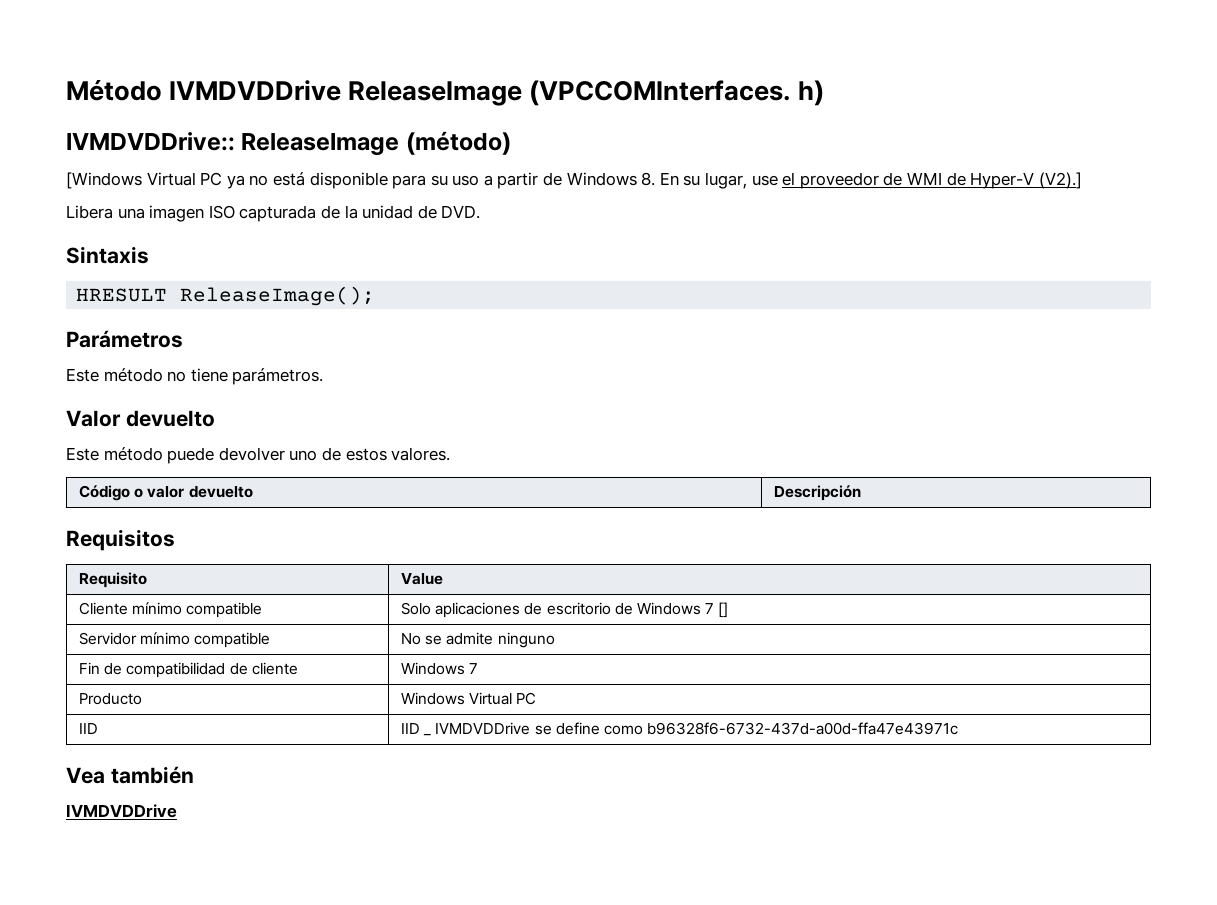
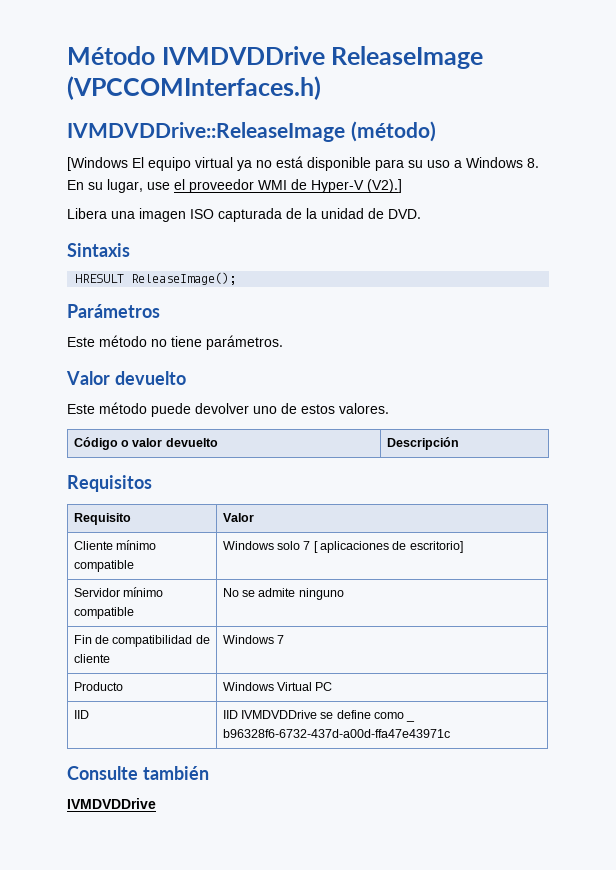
- Método IVMDVDDrive ReleaseImage (VPCCOMInterfaces. h)
- IVMDVDDrive:: ReleaseImage (método)
+ Método IVMDVDDrive ReleaseImage (VPCCOMInterfaces.h)
+ IVMDVDDrive::ReleaseImage (método)
- [Windows Virtual PC ya no está disponible para su uso a partir de Windows 8. En su lugar, use el proveedor de WMI de Hyper-V (V2).]
+ [Windows El equipo virtual ya no está disponible para su uso a Windows 8. En su lugar, use el proveedor WMI de Hyper-V (V2).]
- Requisito | Value
+ Requisito | Valor
- Cliente mínimo compatible | Solo aplicaciones de escritorio de Windows 7 []
+ Cliente mínimo compatible | Windows solo 7 [ aplicaciones de escritorio]
- IID | IID _ IVMDVDDrive se define como b96328f6-6732-437d-a00d-ffa47e43971c
+ IID | IID IVMDVDDrive se define como _ b96328f6-6732-437d-a00d-ffa47e43971c
- Vea también
+ Consulte también

